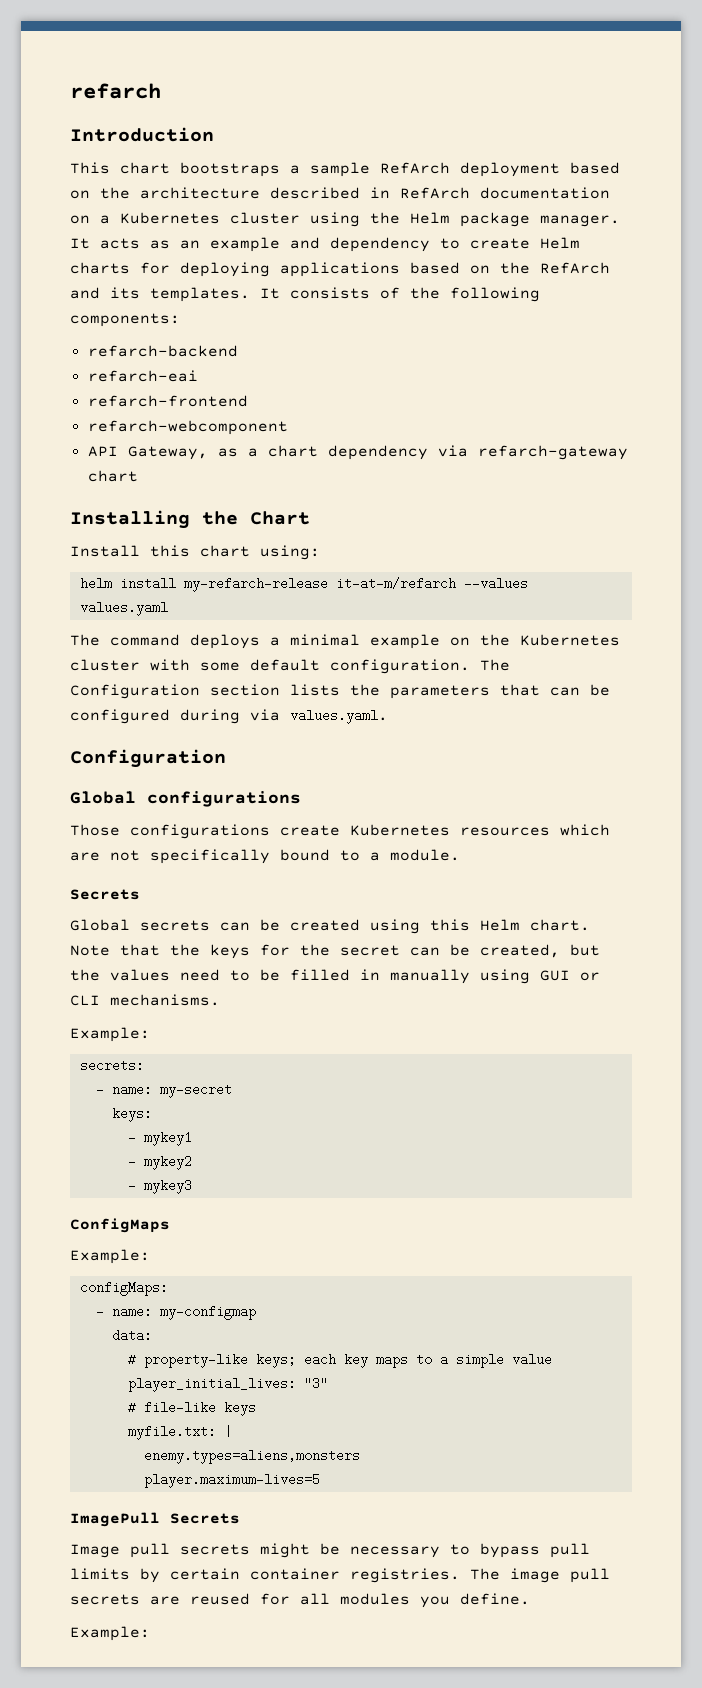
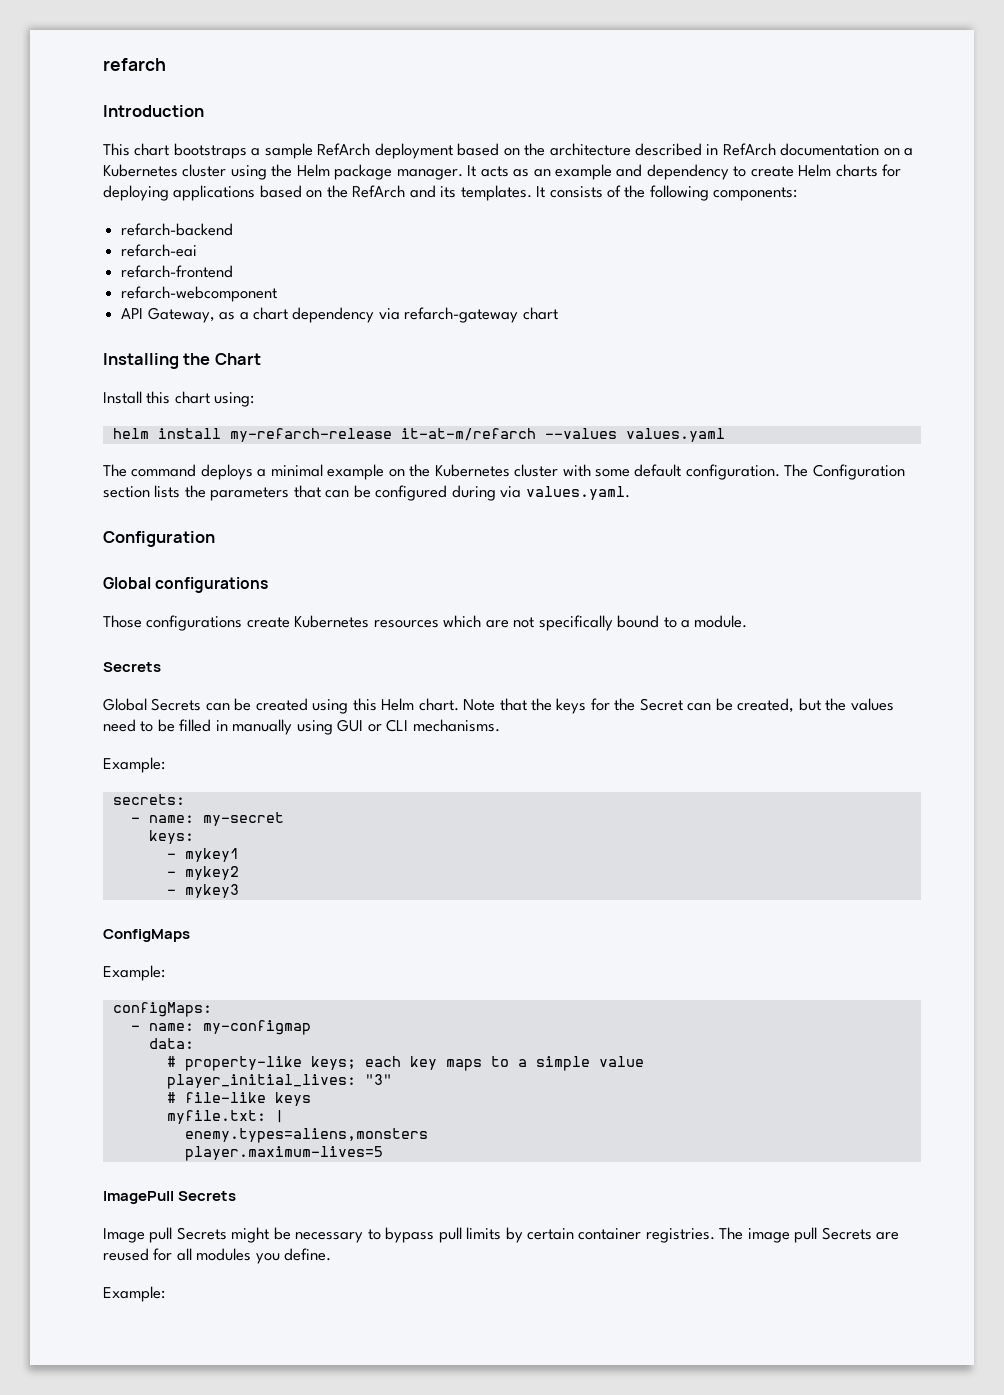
- Global secrets can be created using this Helm chart.
+ Global Secrets can be created using this Helm chart.
- Note that the keys for the secret can be created, but the values need to be filled in manually using GUI or CLI mechanisms.
+ Note that the keys for the Secret can be created, but the values need to be filled in manually using GUI or CLI mechanisms.
- Image pull secrets might be necessary to bypass pull limits by certain container registries.
+ Image pull Secrets might be necessary to bypass pull limits by certain container registries.
- The image pull secrets are reused for all modules you define.
+ The image pull Secrets are reused for all modules you define.

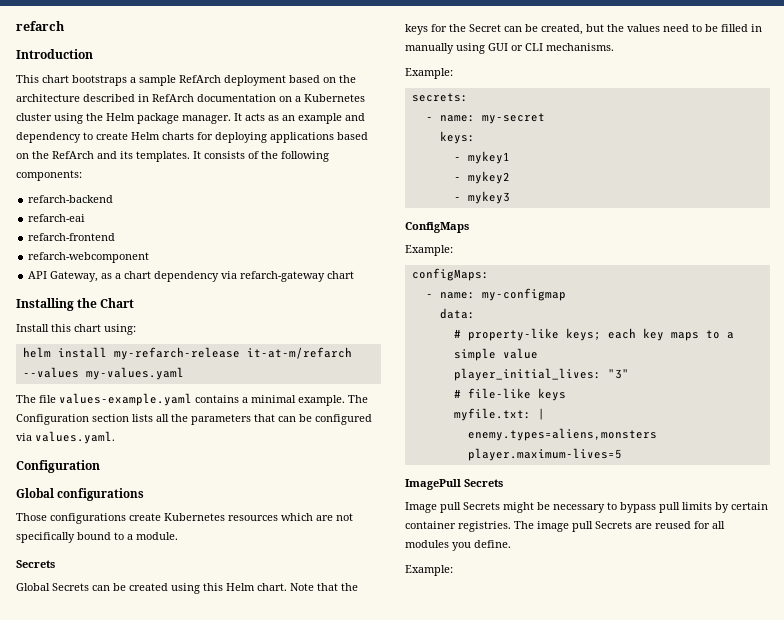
- helm install my-refarch-release it-at-m/refarch --values values.yaml
- The command deploys a minimal example on the Kubernetes cluster with some default configuration.
+ helm install my-refarch-release it-at-m/refarch --values my-values.yaml
+ The file values-example.yaml contains a minimal example.
- The Configuration section lists the parameters that can be configured during via values.yaml.
+ The Configuration section lists all the parameters that can be configured via values.yaml.

